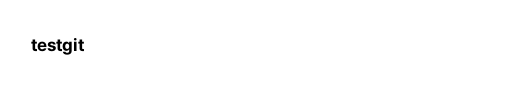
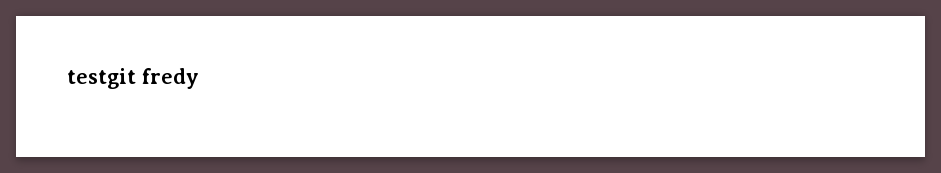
- testgit
+ testgit fredy

